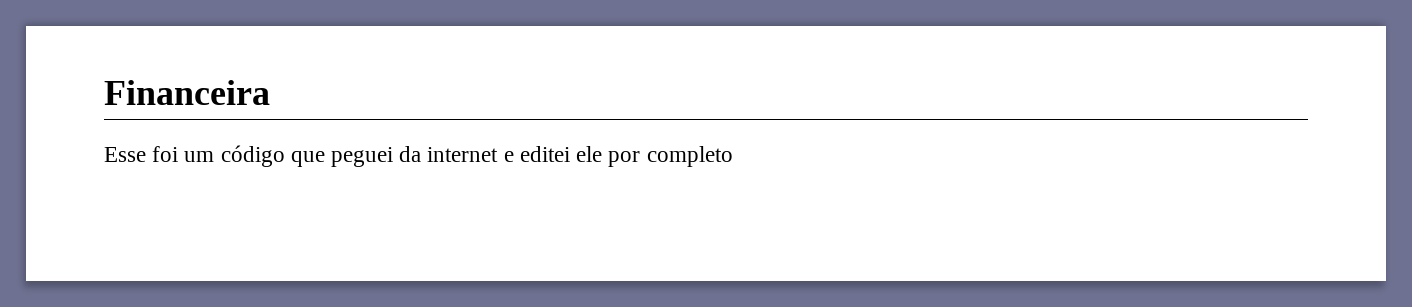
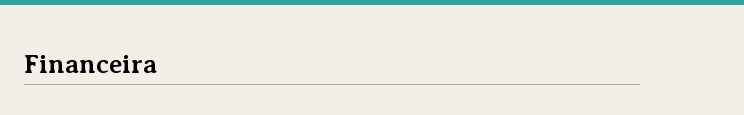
- Esse foi um código que peguei da internet e editei ele por completo

